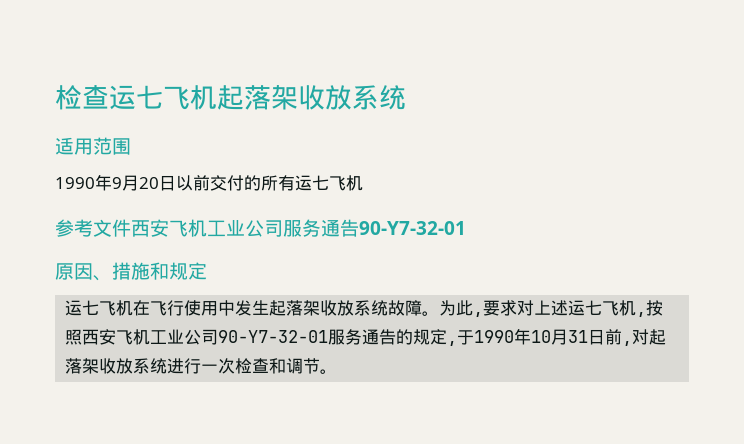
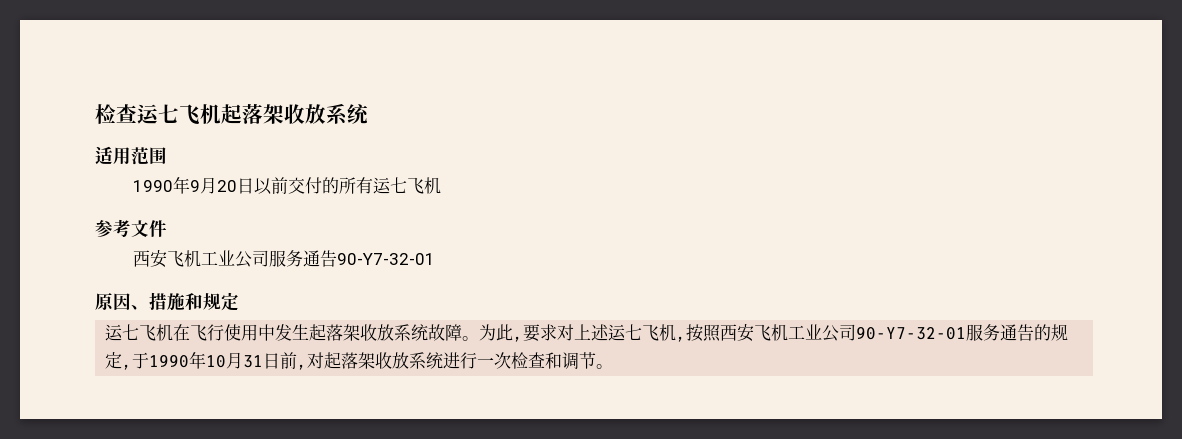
- 参考文件西安飞机工业公司服务通告90-Y7-32-01
+ 参考文件
+ 西安飞机工业公司服务通告90-Y7-32-01

